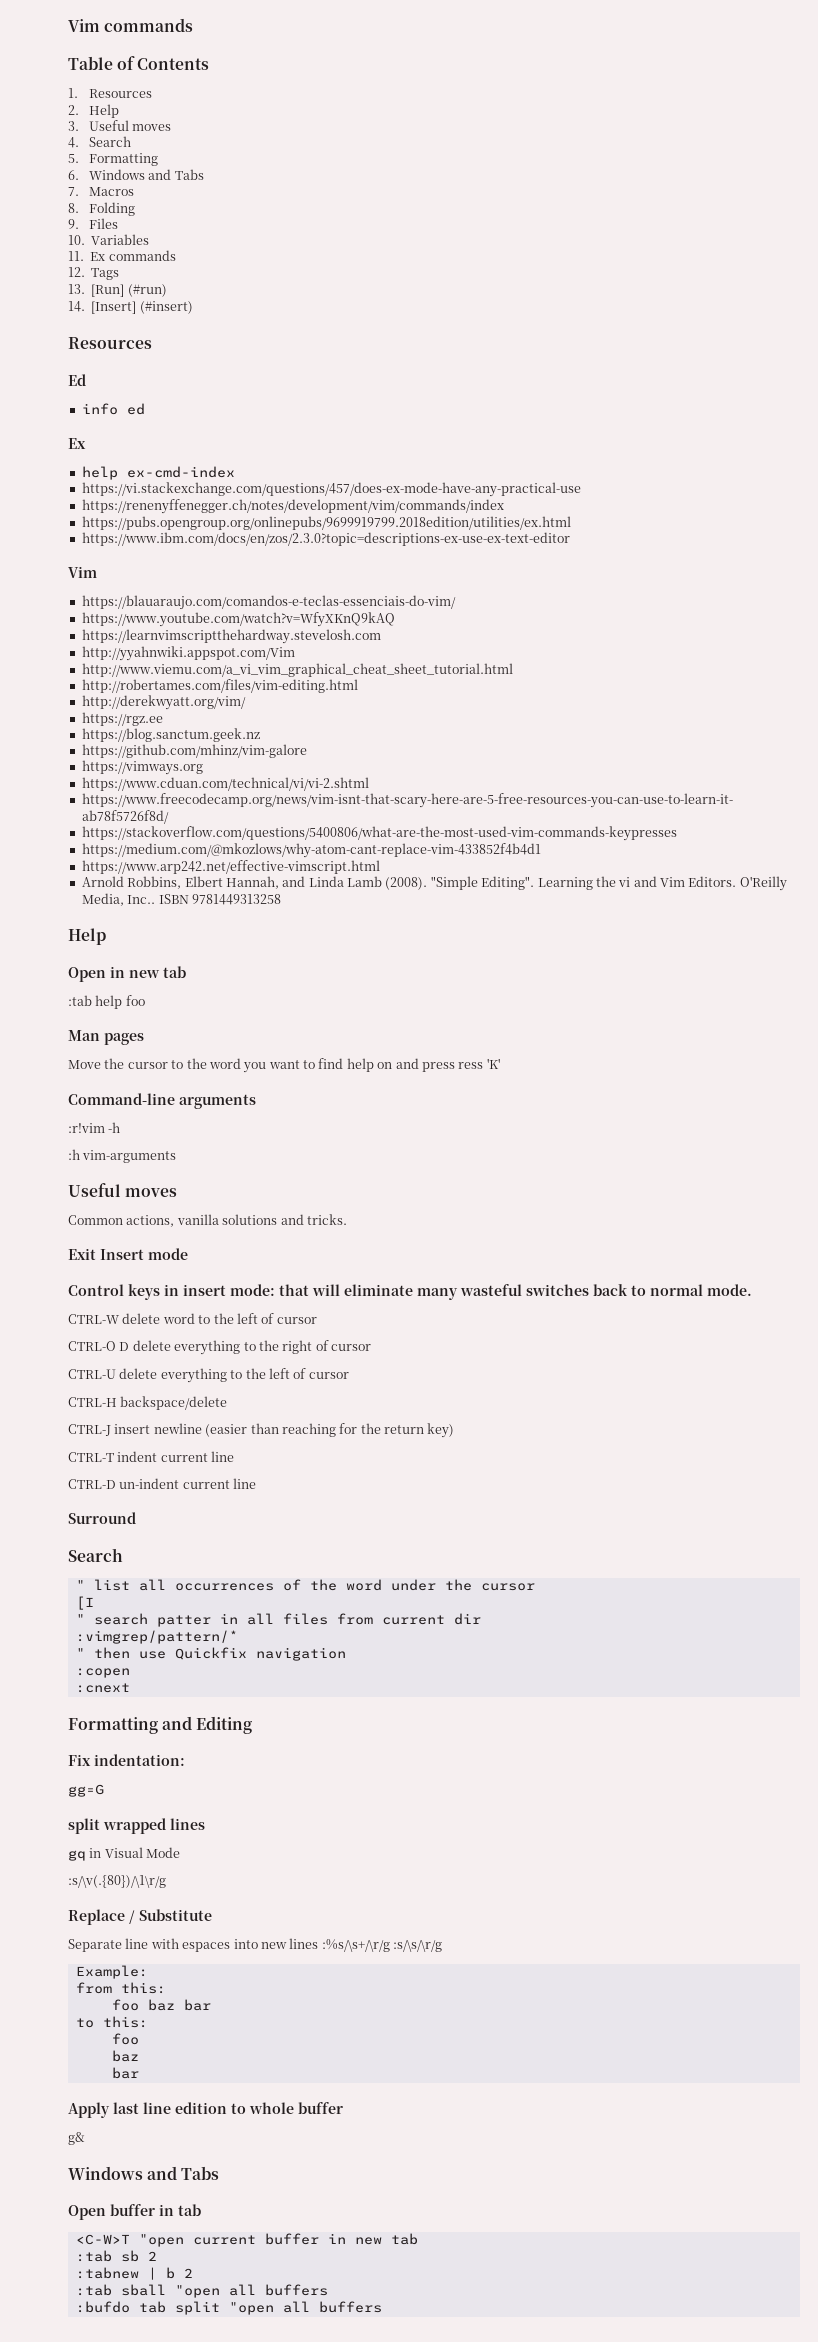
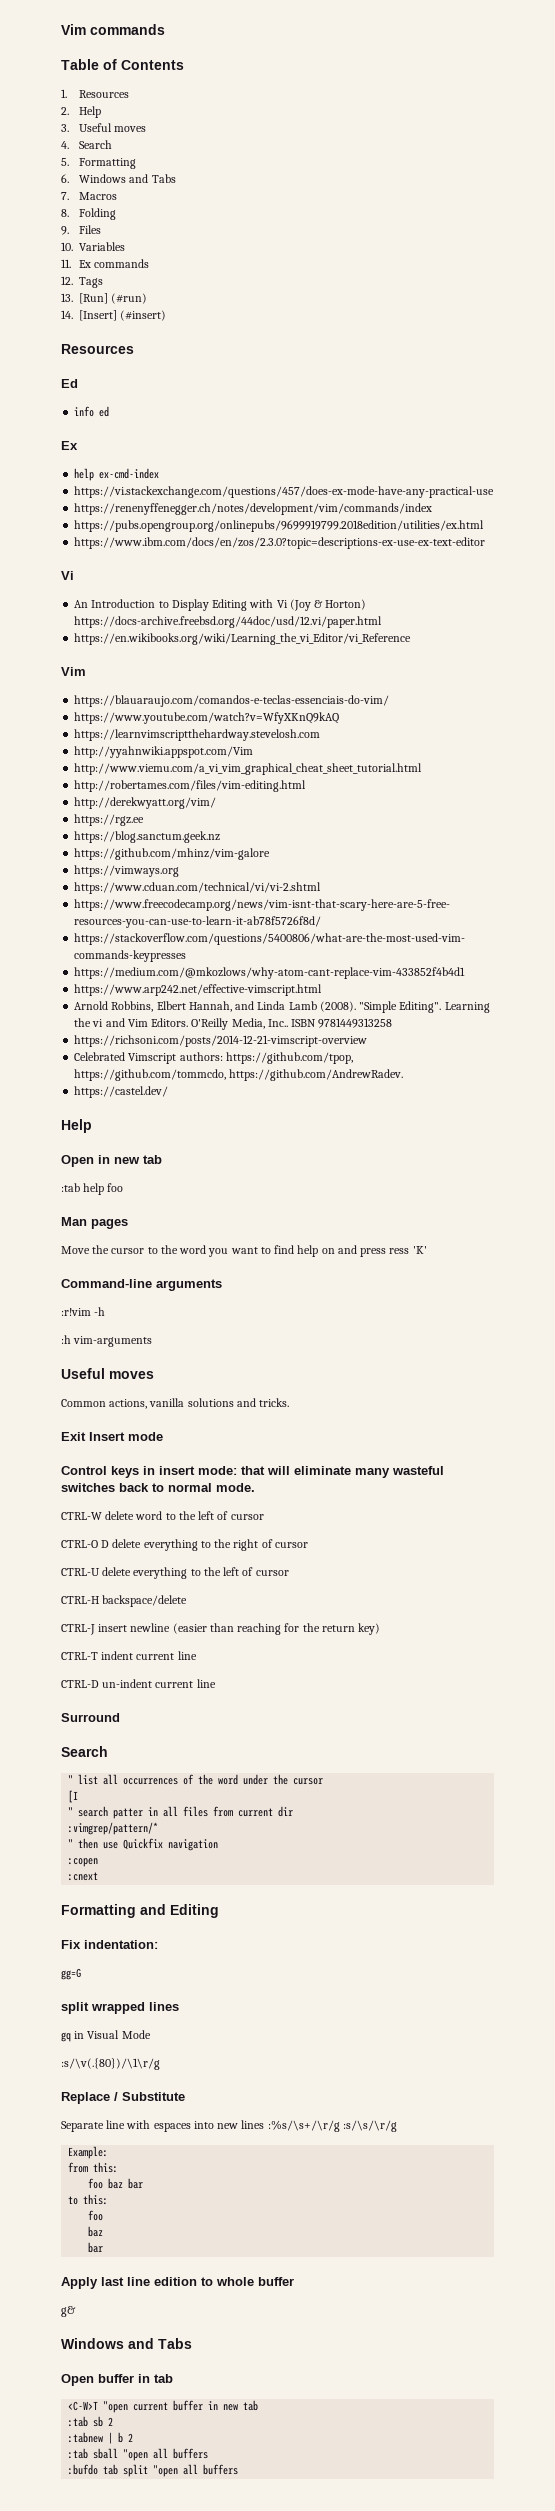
  https://www.ibm.com/docs/en/zos/2.3.0?topic=descriptions-ex-use-ex-text-editor
+ Vi
+ An Introduction to Display Editing with Vi (Joy & Horton) https://docs-archive.freebsd.org/44doc/usd/12.vi/paper.html
+ https://en.wikibooks.org/wiki/Learning_the_vi_Editor/vi_Reference
+ https://richsoni.com/posts/2014-12-21-vimscript-overview
+ Celebrated Vimscript authors: https://github.com/tpop, https://github.com/tommcdo, https://github.com/AndrewRadev.
+ https://castel.dev/

